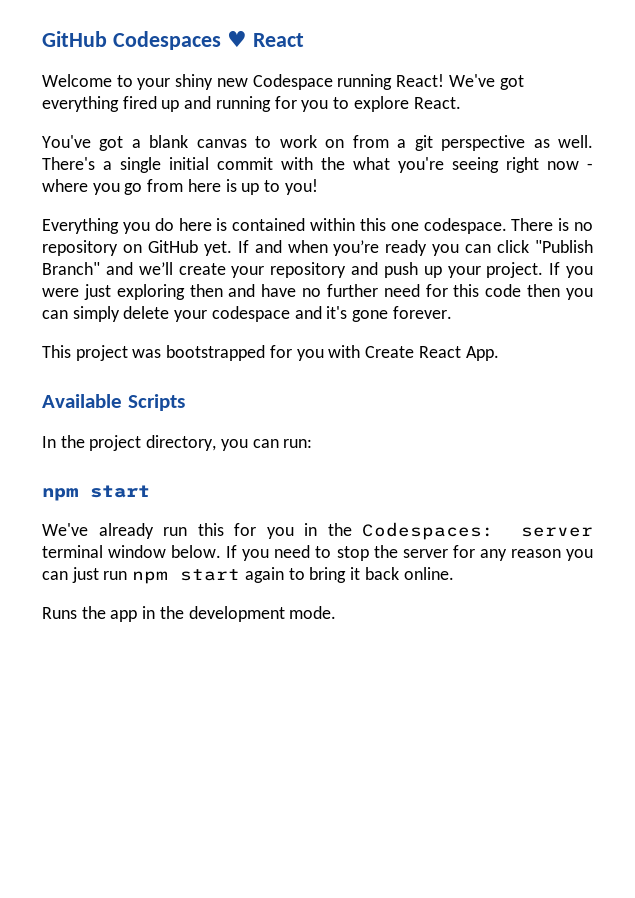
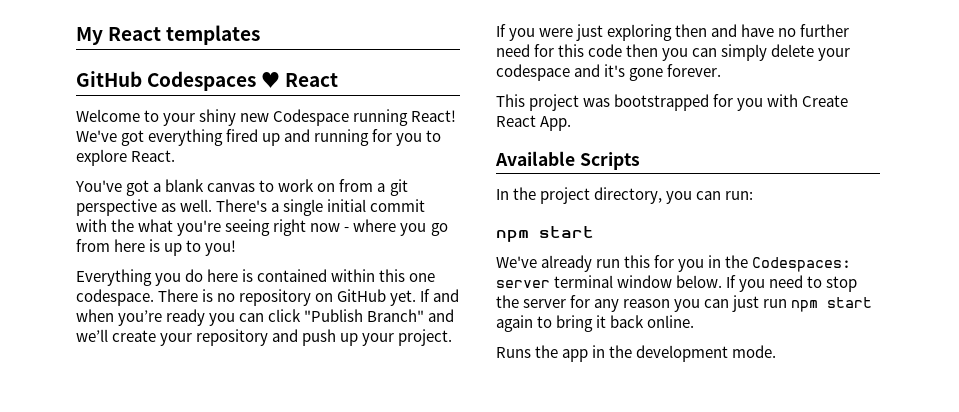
+ My React templates

